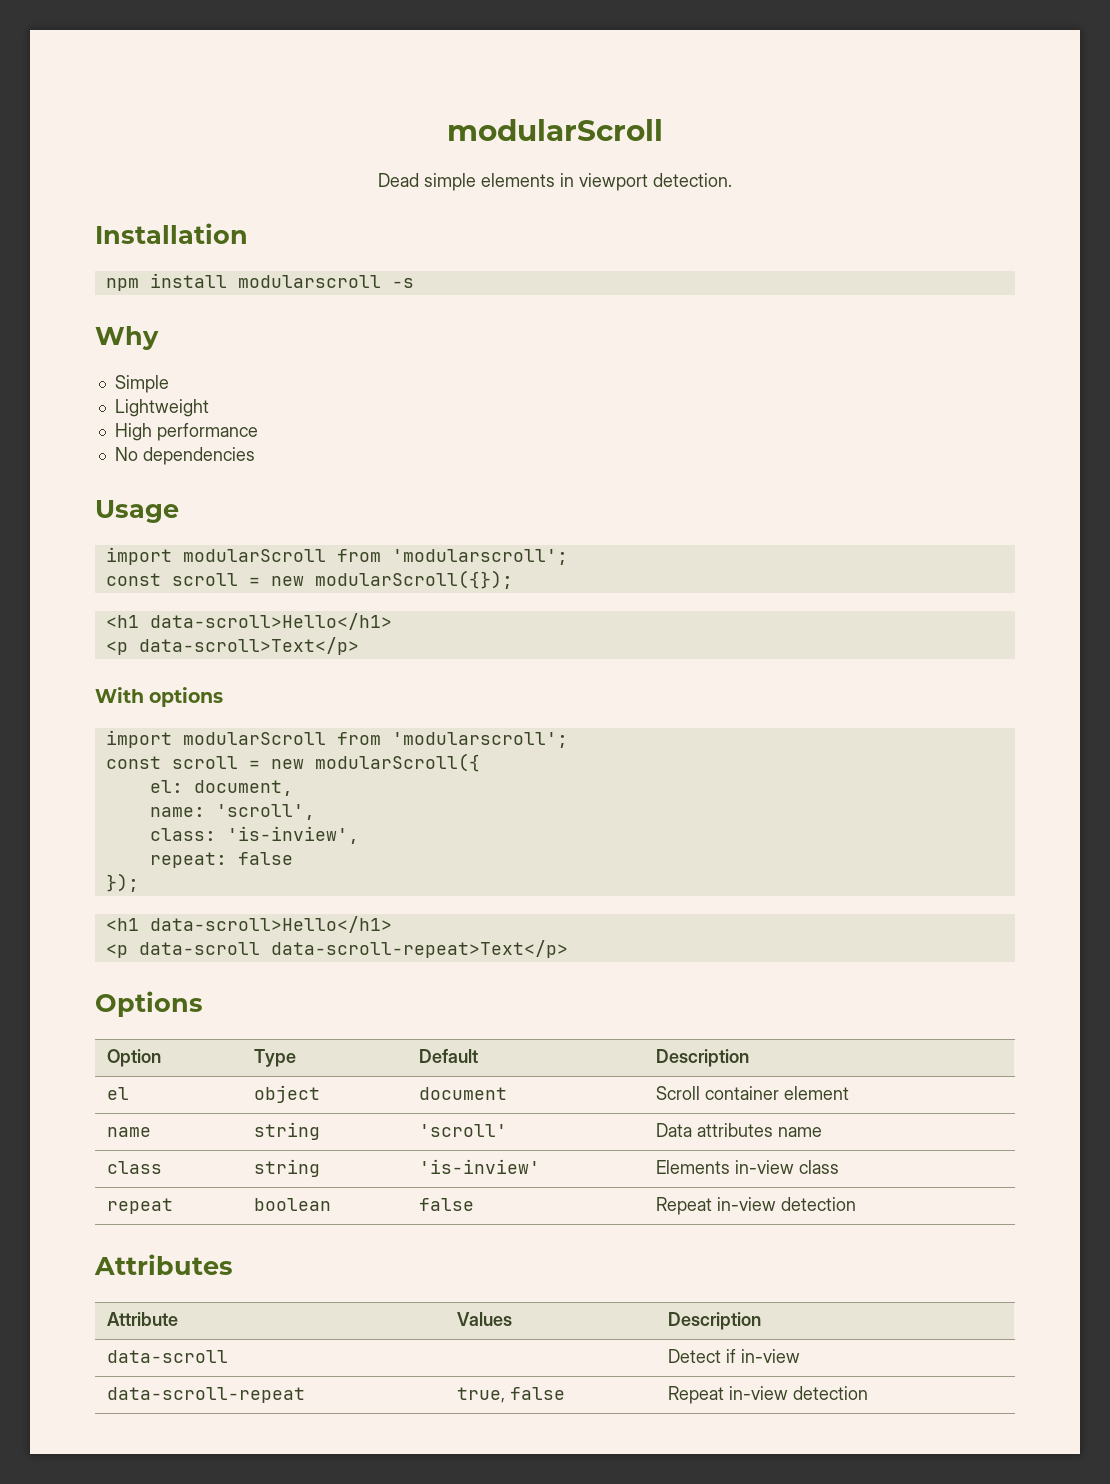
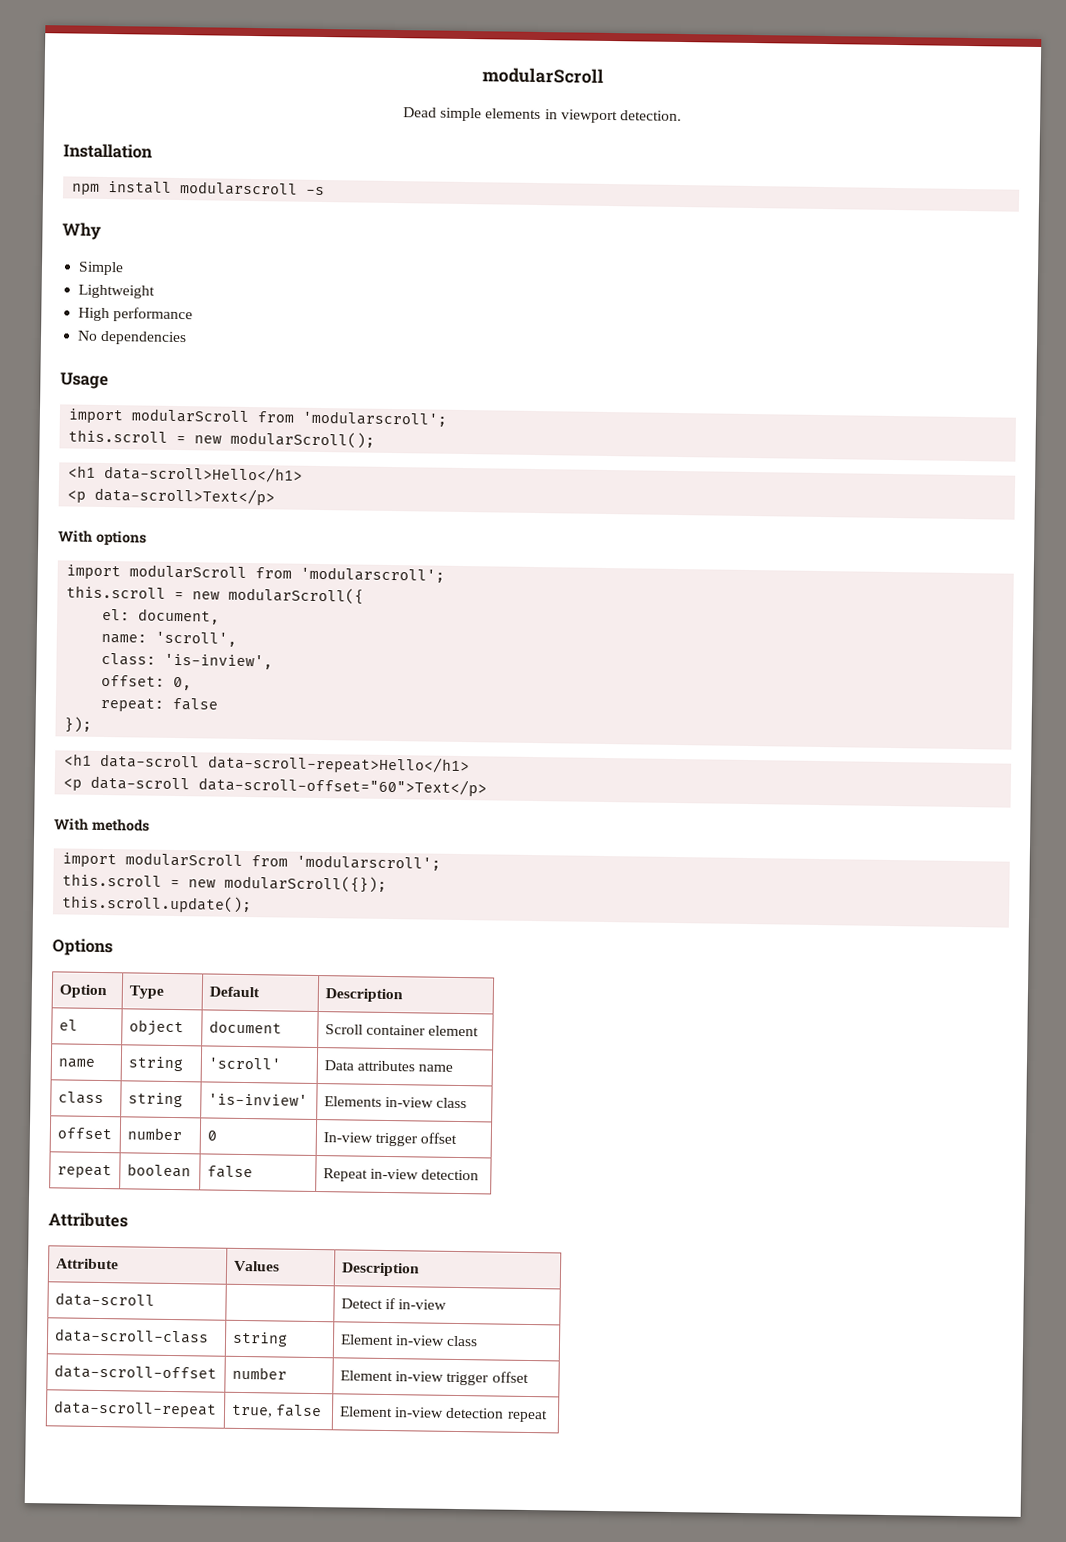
- const scroll = new modularScroll({});
+ this.scroll = new modularScroll();
- const scroll = new modularScroll({
+ this.scroll = new modularScroll({
+ offset: 0,
  });
- <h1 data-scroll>Hello</h1>
+ <h1 data-scroll data-scroll-repeat>Hello</h1>
- <p data-scroll data-scroll-repeat>Text</p>
+ <p data-scroll data-scroll-offset="60">Text</p>
+ With methods
+ import modularScroll from 'modularscroll';
+ this.scroll = new modularScroll({});
+ this.scroll.update();
+ offset | number | 0 | In-view trigger offset
+ data-scroll-class | string | Element in-view class
+ data-scroll-offset | number | Element in-view trigger offset
- data-scroll-repeat | true, false | Repeat in-view detection
+ data-scroll-repeat | true, false | Element in-view detection repeat

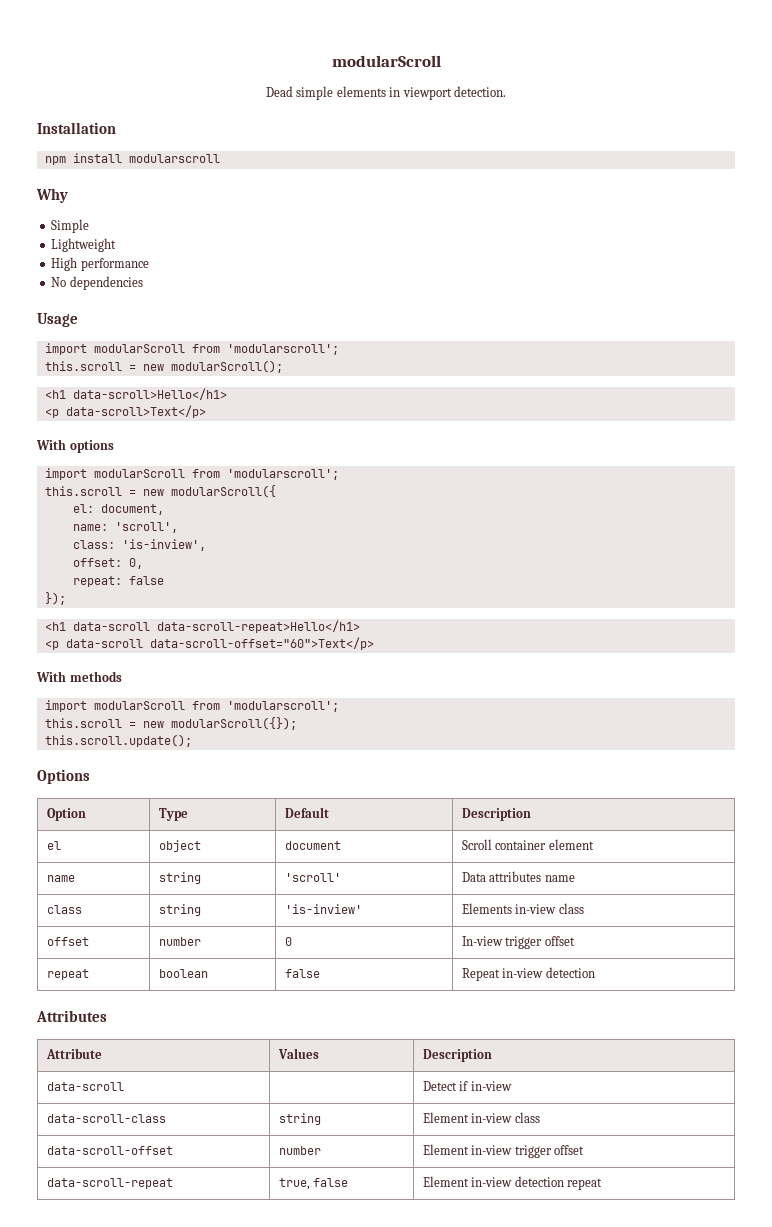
- npm install modularscroll -s
+ npm install modularscroll

